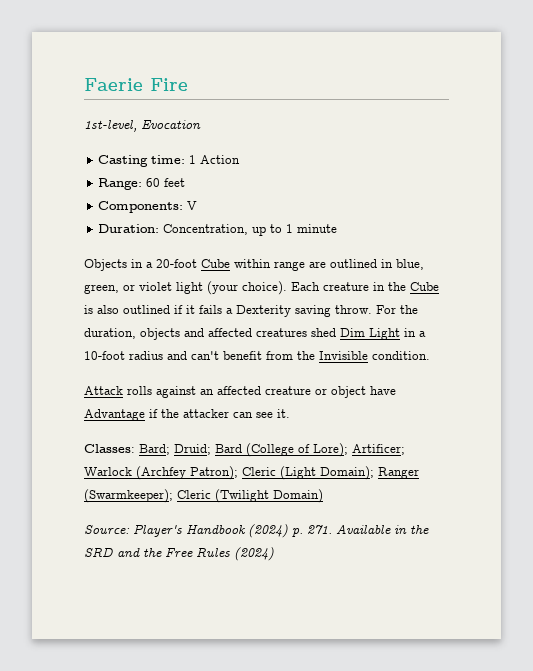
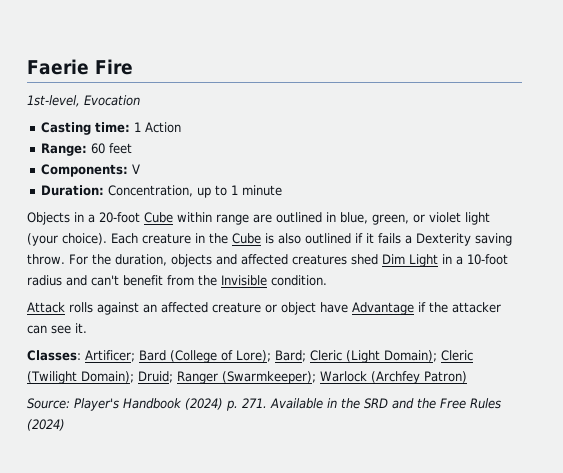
- Classes: Bard; Druid; Bard (College of Lore); Artificer; Warlock (Archfey Patron); Cleric (Light Domain); Ranger (Swarmkeeper); Cleric (Twilight Domain)
+ Classes: Artificer; Bard (College of Lore); Bard; Cleric (Light Domain); Cleric (Twilight Domain); Druid; Ranger (Swarmkeeper); Warlock (Archfey Patron)

